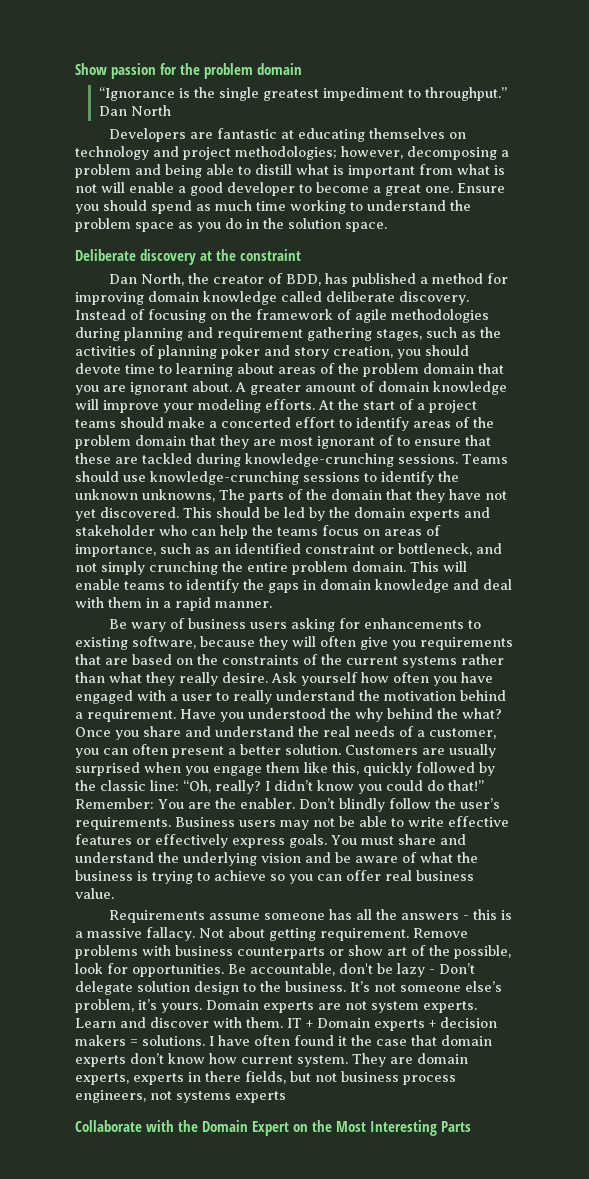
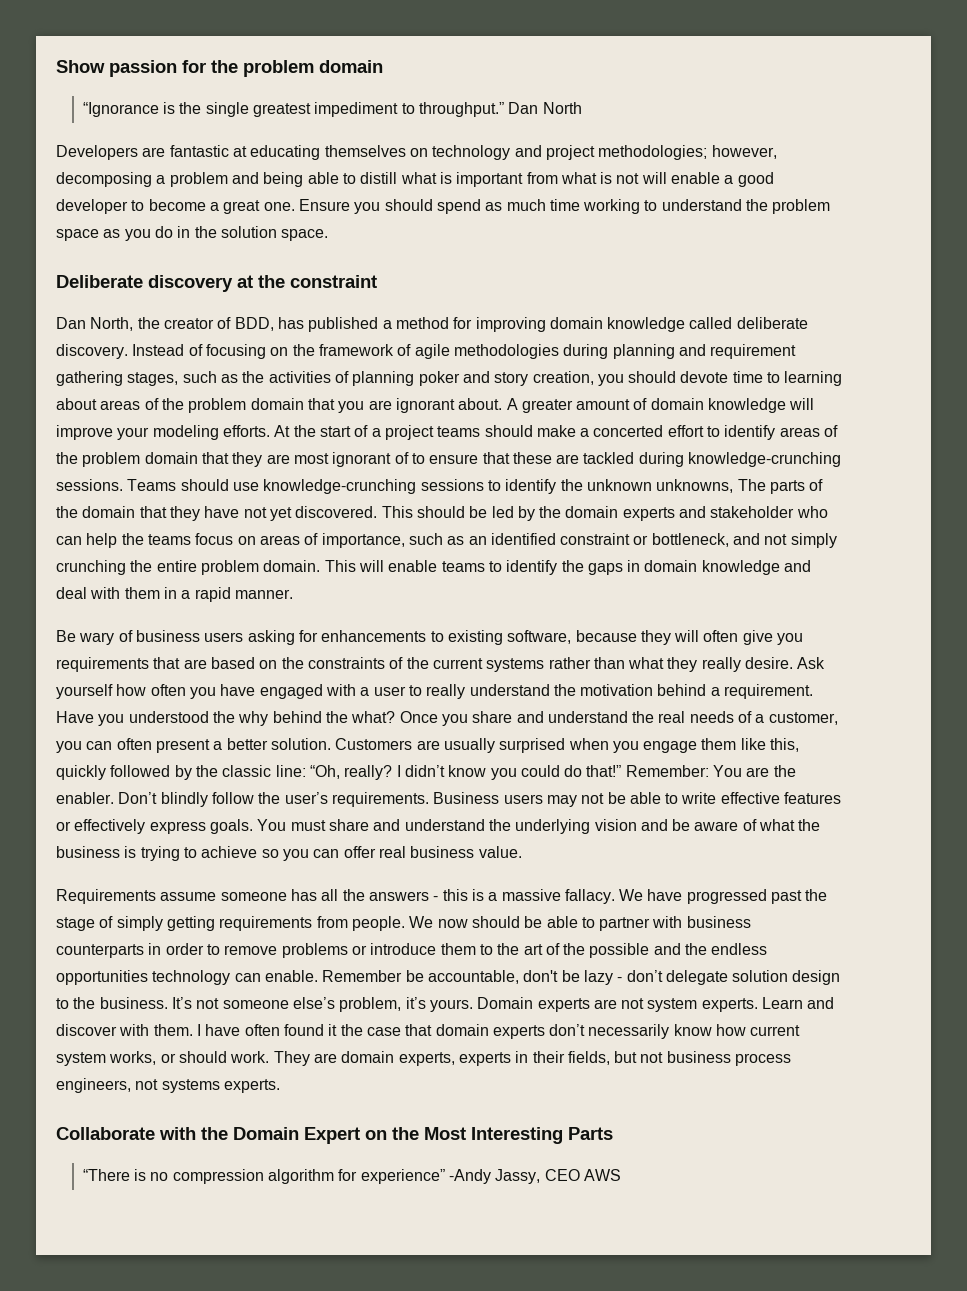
- Not about getting requirement. Remove problems with business counterparts or show art of the possible, look for opportunities. Be accountable, don't be lazy - Don’t delegate solution design to the business.
+ We have progressed past the stage of simply getting requirements from people. We now should be able to partner with business counterparts in order to remove problems or introduce them to the art of the possible and the endless opportunities technology can enable. Remember be accountable, don't be lazy - don’t delegate solution design to the business.
- IT + Domain experts + decision makers = solutions.
- I have often found it the case that domain experts don’t know how current system.
+ I have often found it the case that domain experts don’t necessarily know how current system works, or should work.
- They are domain experts, experts in there fields, but not business process engineers, not systems experts
+ They are domain experts, experts in their fields, but not business process engineers, not systems experts.
+ “There is no compression algorithm for experience” -Andy Jassy, CEO AWS

